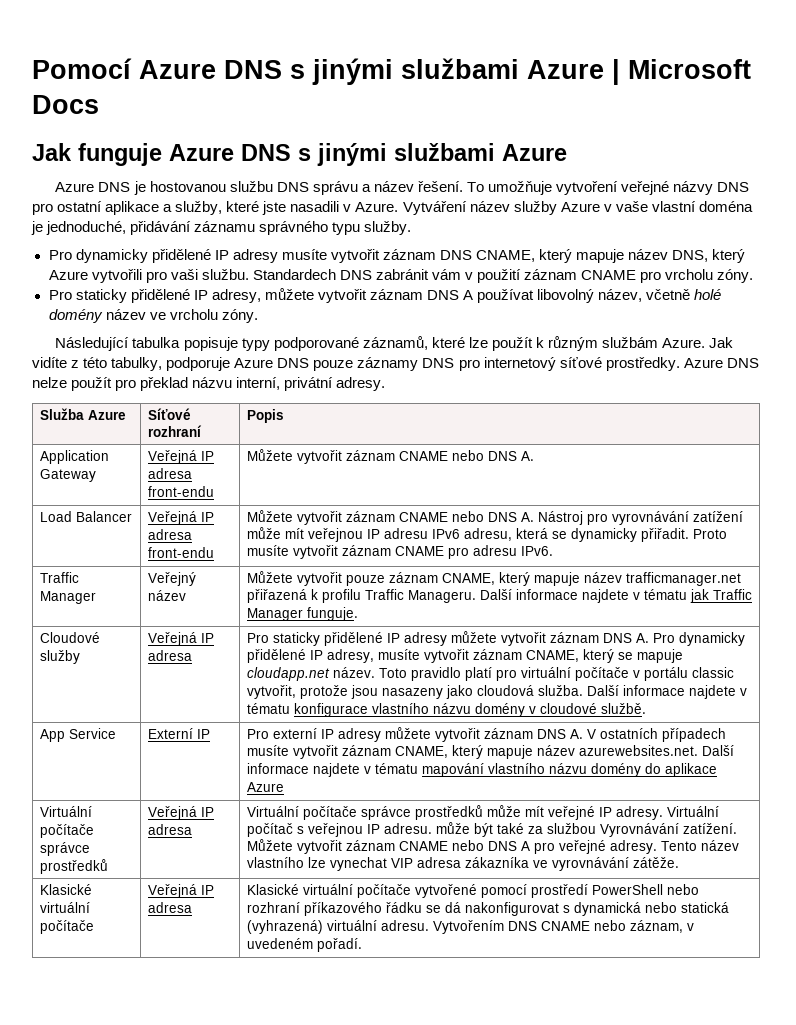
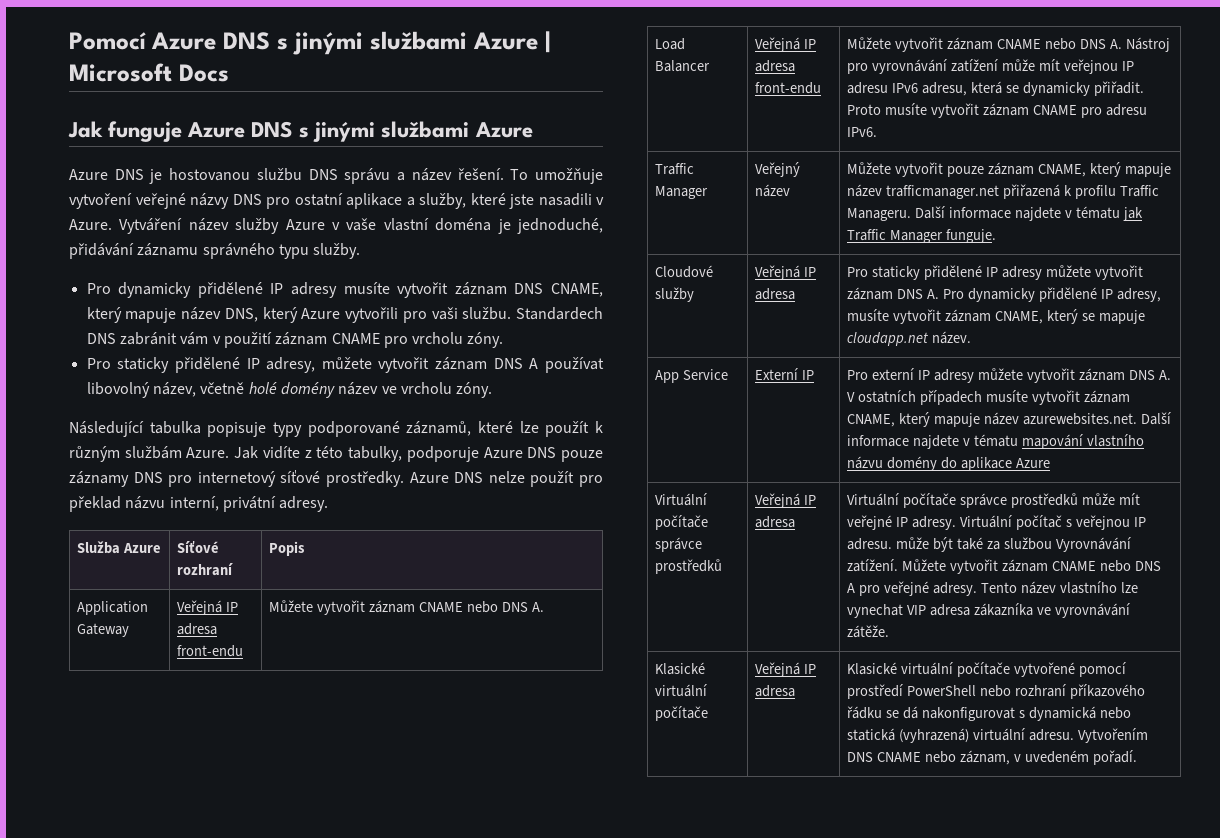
- Toto pravidlo platí pro virtuální počítače v portálu classic vytvořit, protože jsou nasazeny jako cloudová služba. Další informace najdete v tématu konfigurace vlastního názvu domény v cloudové službě.

